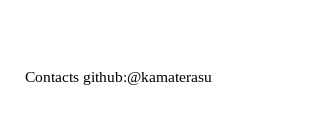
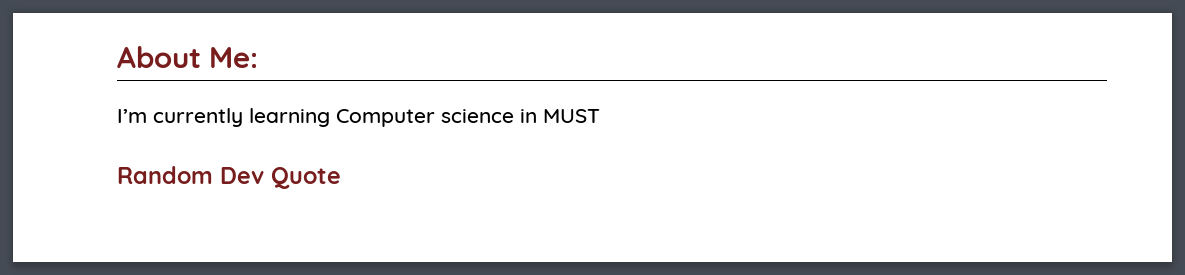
- Contacts github:@kamaterasu
+ About Me:
+ I’m currently learning Computer science in MUST
+ Random Dev Quote

